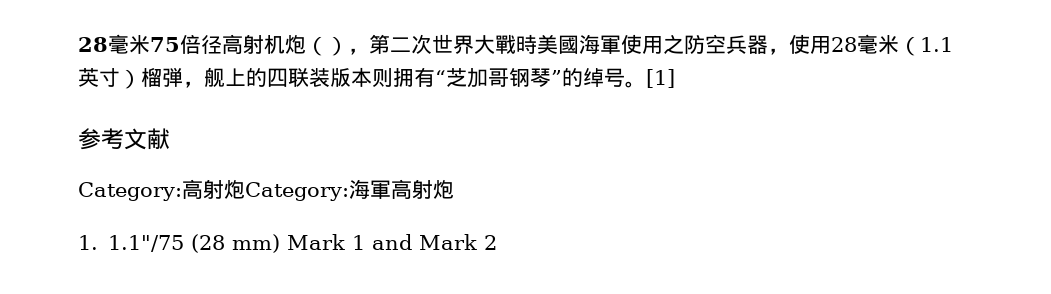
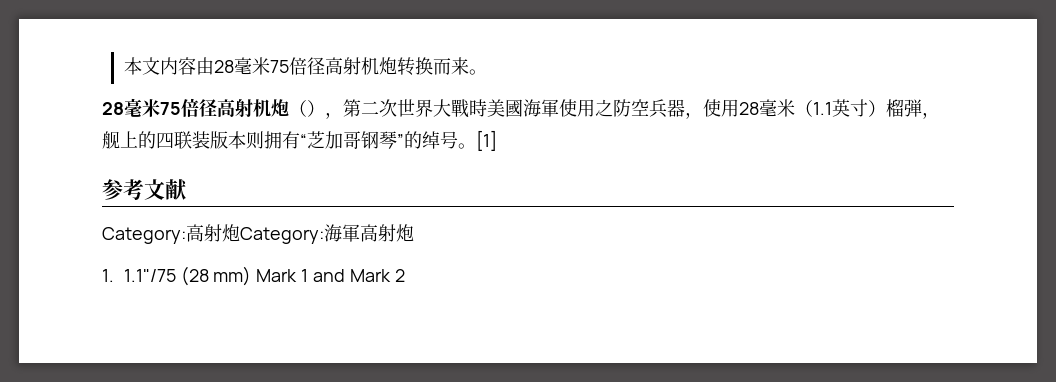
+ 本文内容由28毫米75倍径高射机炮转换而来。

